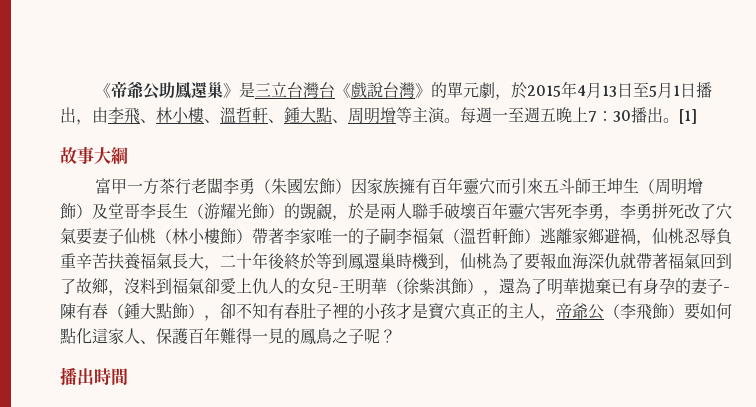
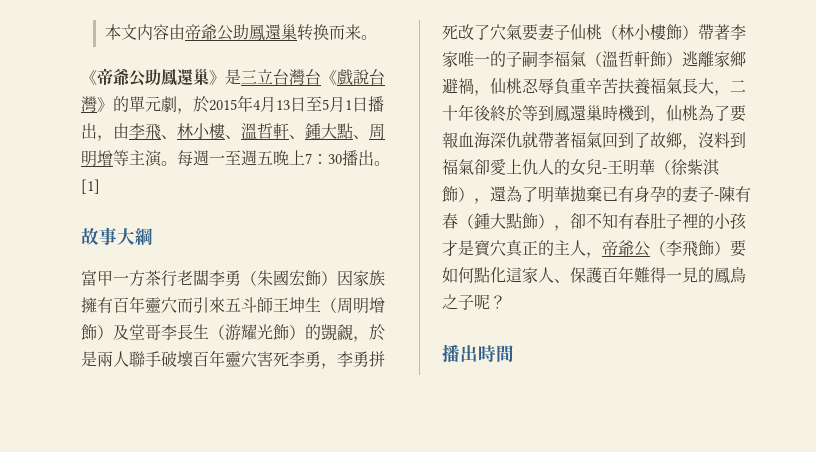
+ 本文内容由帝爺公助鳳還巢转换而来。

